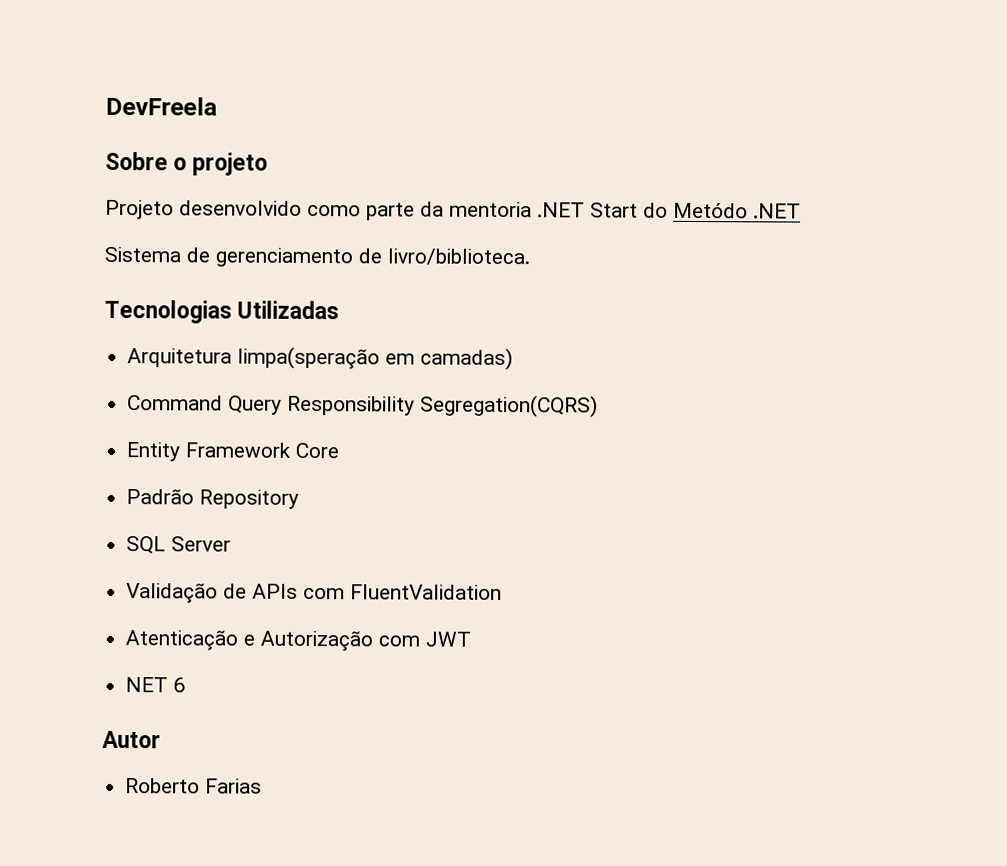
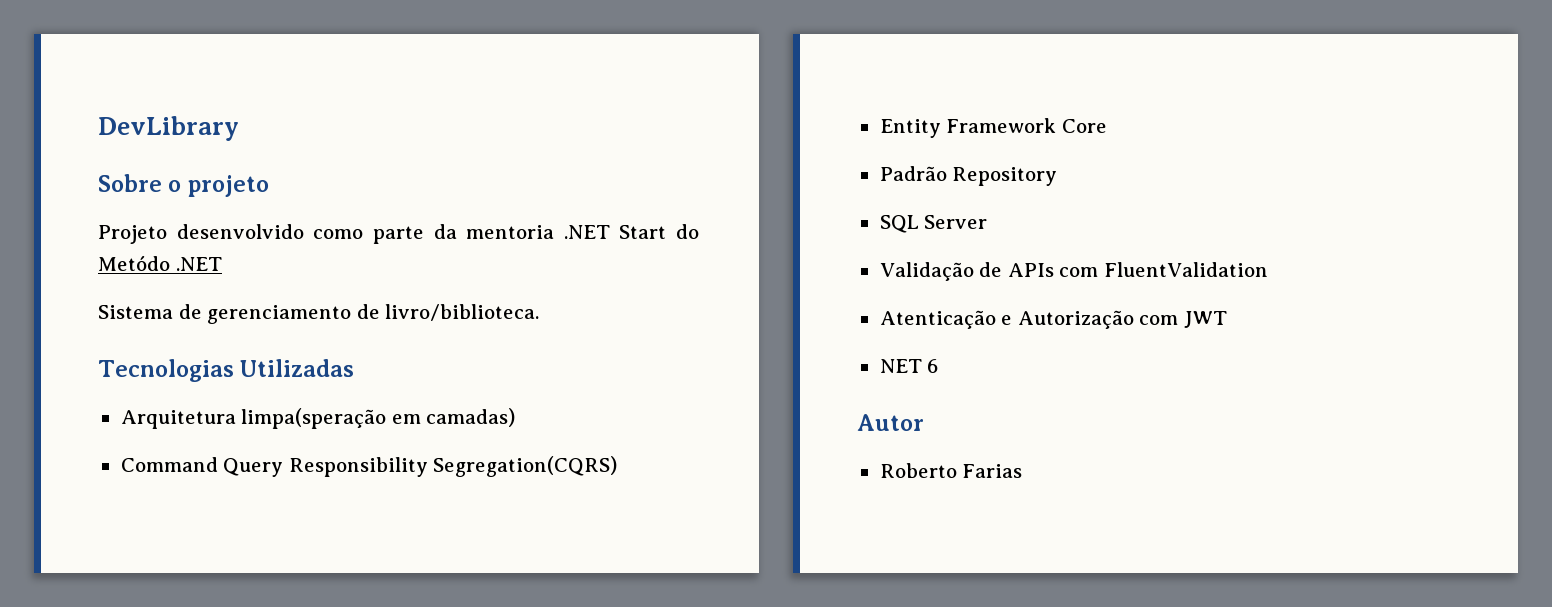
- DevFreela
+ DevLibrary

